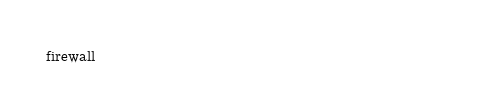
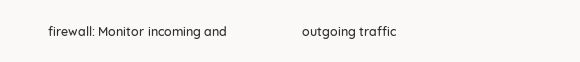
- firewall
+ firewall: Monitor incoming and outgoing traffic

